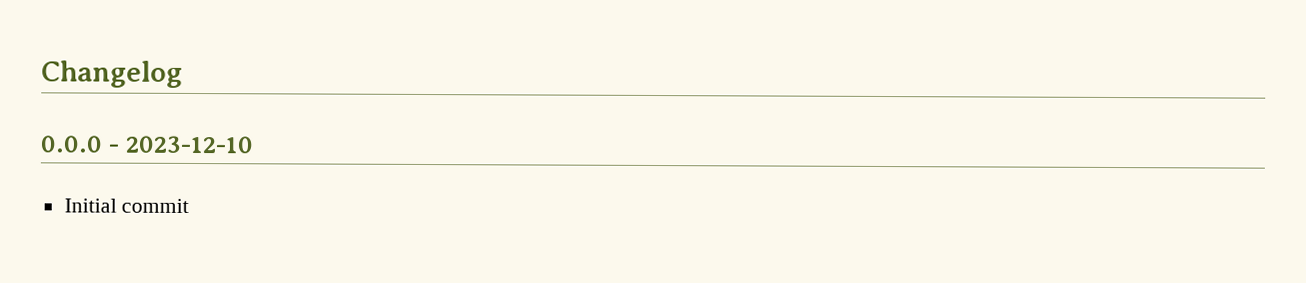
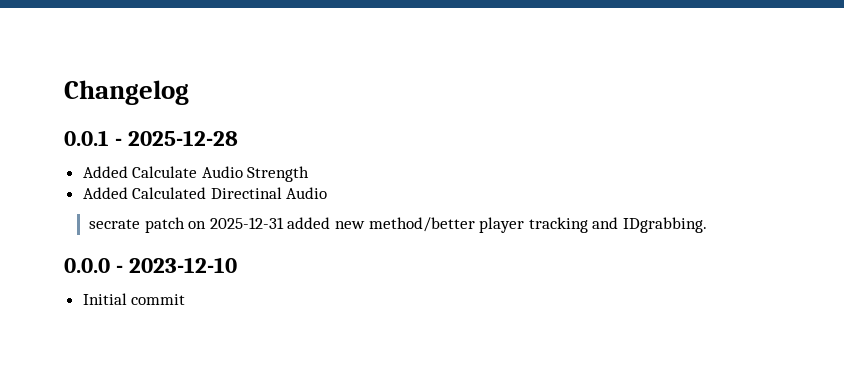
+ 0.0.1 - 2025-12-28
+ Added Calculate Audio Strength
+ Added Calculated Directinal Audio
+ secrate patch on 2025-12-31 added new method/better player tracking and IDgrabbing.

